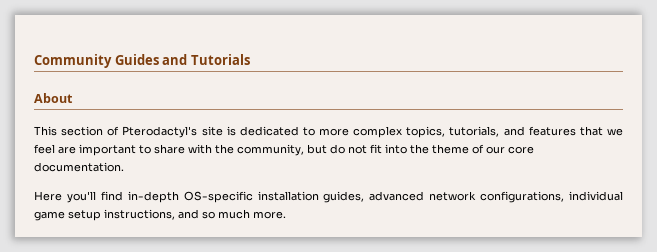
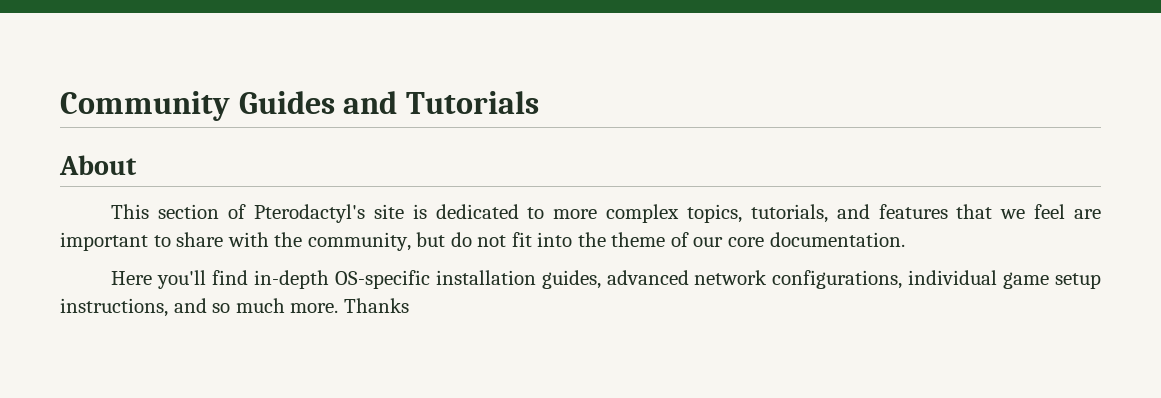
+ Thanks

